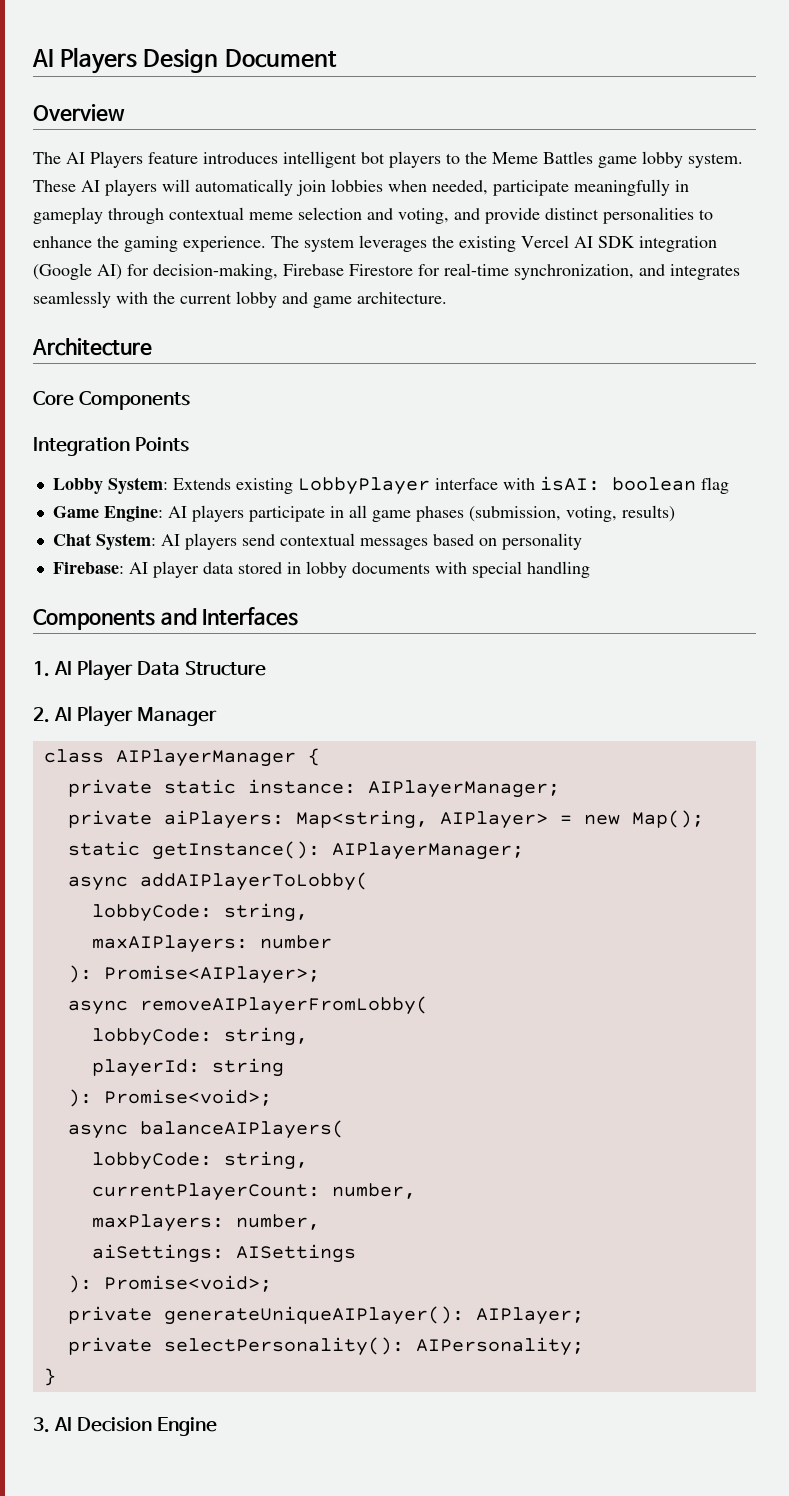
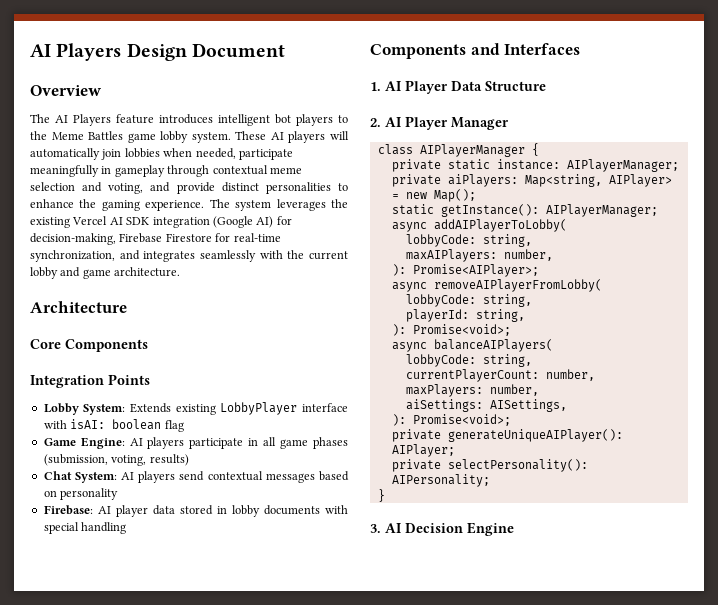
- maxAIPlayers: number
+ maxAIPlayers: number,
- playerId: string
+ playerId: string,
- aiSettings: AISettings
+ aiSettings: AISettings,

